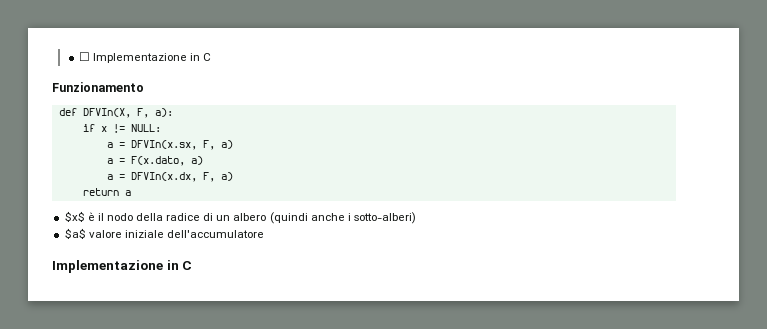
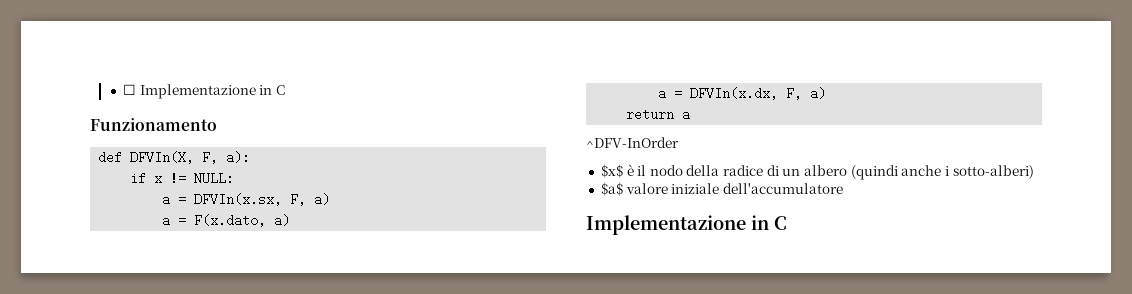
+ ^DFV-InOrder

